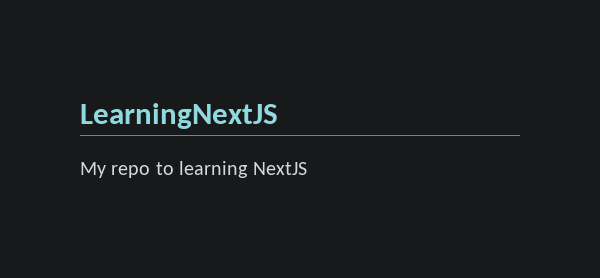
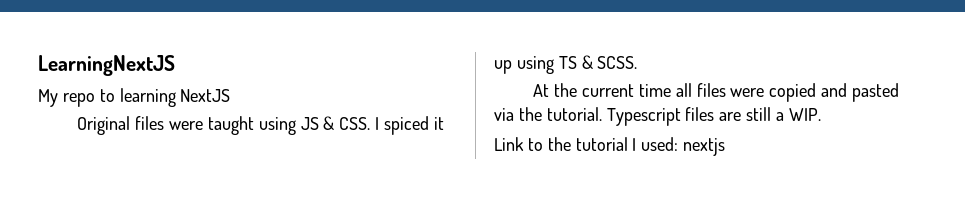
+ Original files were taught using JS & CSS. I spiced it up using TS & SCSS.
+ At the current time all files were copied and pasted via the tutorial. Typescript files are still a WIP.
+ Link to the tutorial I used: nextjs

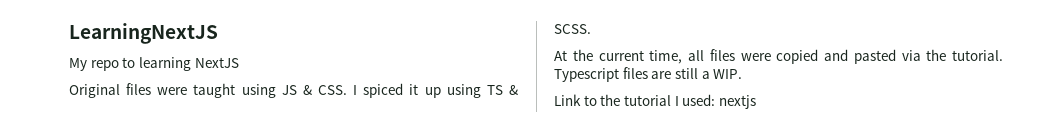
- At the current time all files were copied and pasted via the tutorial.
+ At the current time, all files were copied and pasted via the tutorial.

